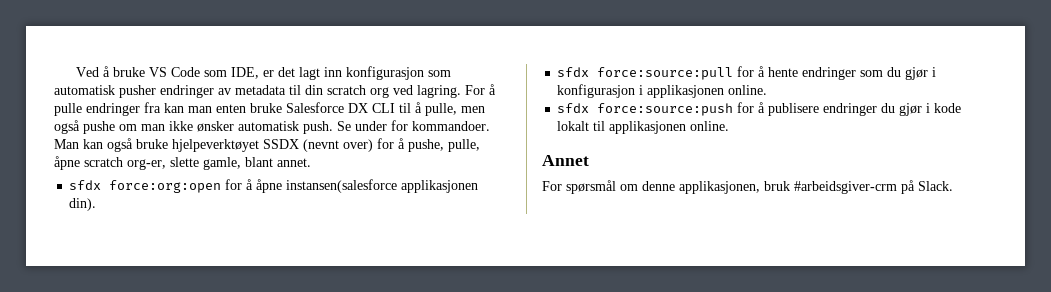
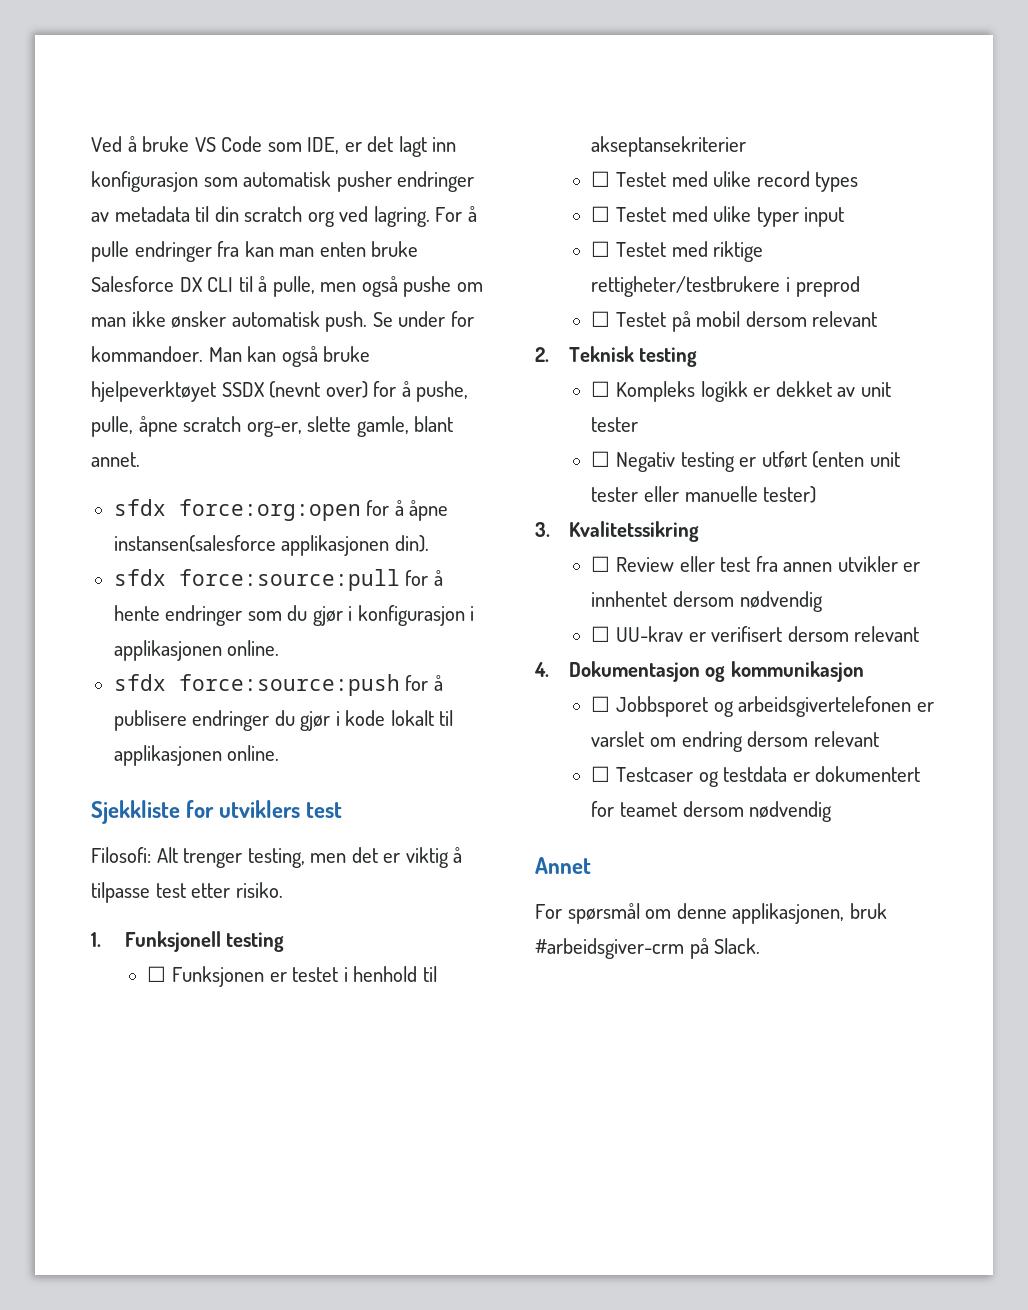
+ Sjekkliste for utviklers test
+ Filosofi: Alt trenger testing, men det er viktig å tilpasse test etter risiko.
+ 1. Funksjonell testing
+ ☐ Funksjonen er testet i henhold til akseptansekriterier
+ ☐ Testet med ulike record types
+ ☐ Testet med ulike typer input
+ ☐ Testet med riktige rettigheter/testbrukere i preprod
+ ☐ Testet på mobil dersom relevant
+ 2. Teknisk testing
+ ☐ Kompleks logikk er dekket av unit tester
+ ☐ Negativ testing er utført (enten unit tester eller manuelle tester)
+ 3. Kvalitetssikring
+ ☐ Review eller test fra annen utvikler er innhentet dersom nødvendig
+ ☐ UU-krav er verifisert dersom relevant
+ 4. Dokumentasjon og kommunikasjon
+ ☐ Jobbsporet og arbeidsgivertelefonen er varslet om endring dersom relevant
+ ☐ Testcaser og testdata er dokumentert for teamet dersom nødvendig

